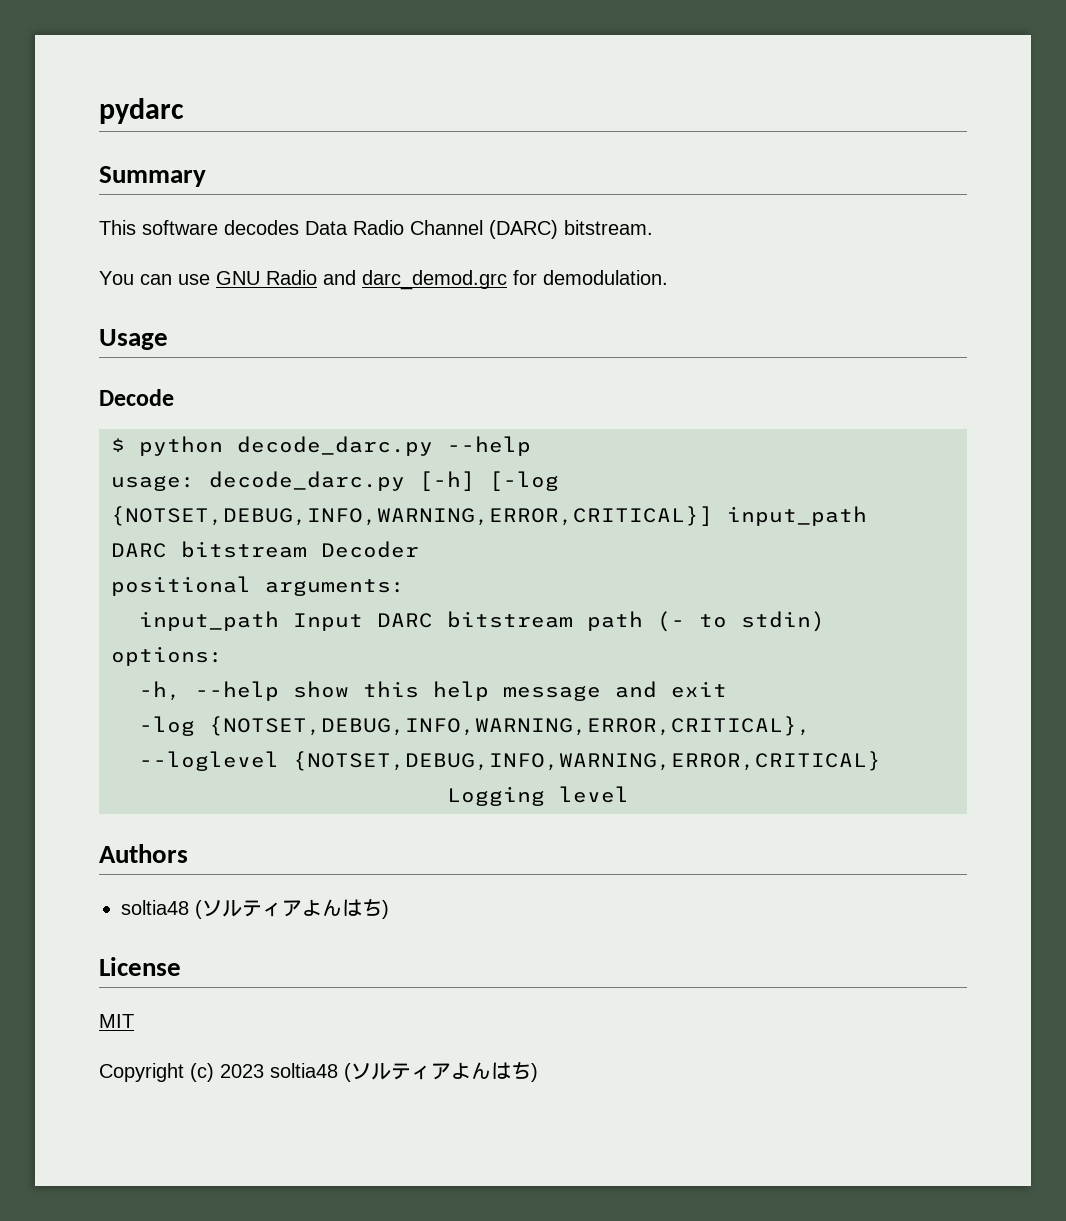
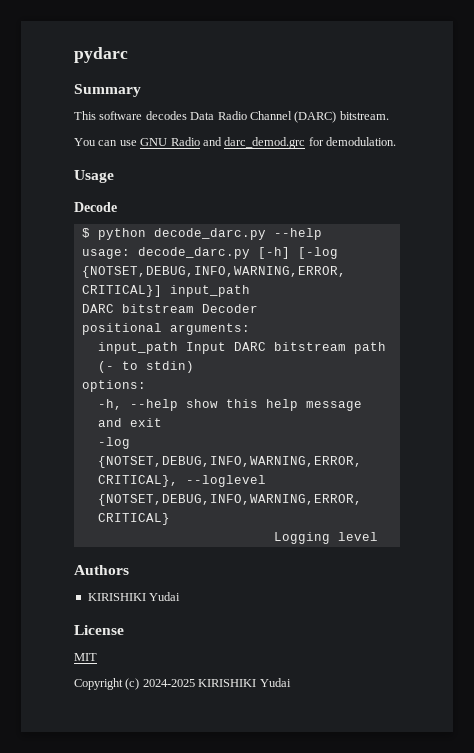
  Authors
- soltia48 (ソルティアよんはち)
+ KIRISHIKI Yudai
  License
  MIT
- Copyright (c) 2023 soltia48 (ソルティアよんはち)
+ Copyright (c) 2024-2025 KIRISHIKI Yudai

